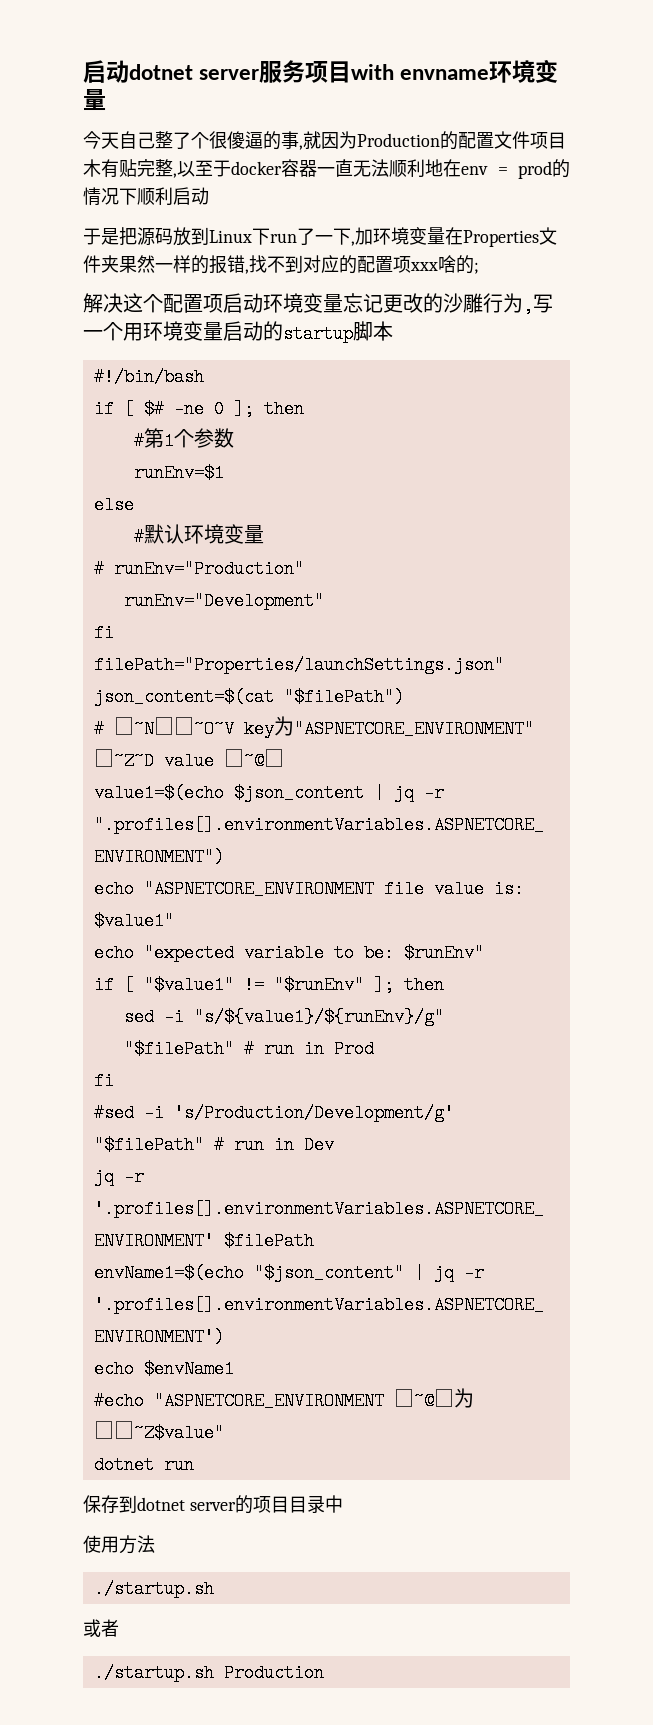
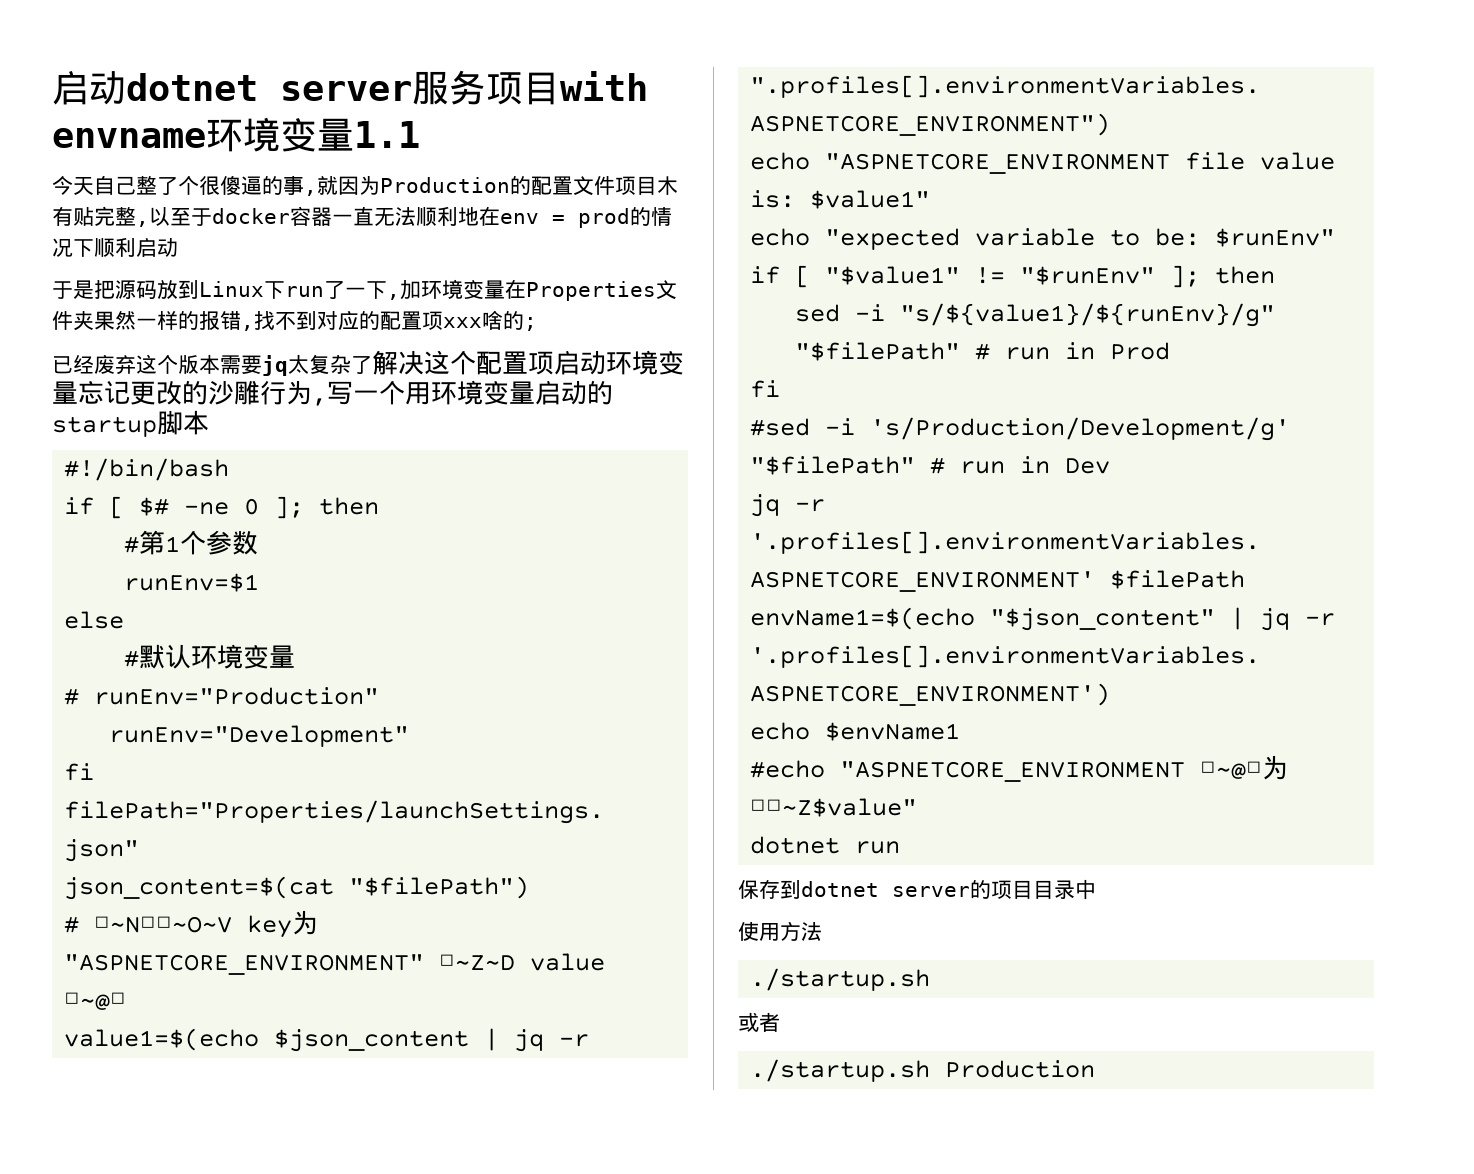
- 启动dotnet server服务项目with envname环境变量
+ 启动dotnet server服务项目with envname环境变量1.1
- 解决这个配置项启动环境变量忘记更改的沙雕行为,写一个用环境变量启动的startup脚本
+ 已经废弃这个版本需要jq太复杂了解决这个配置项启动环境变量忘记更改的沙雕行为,写一个用环境变量启动的startup脚本

